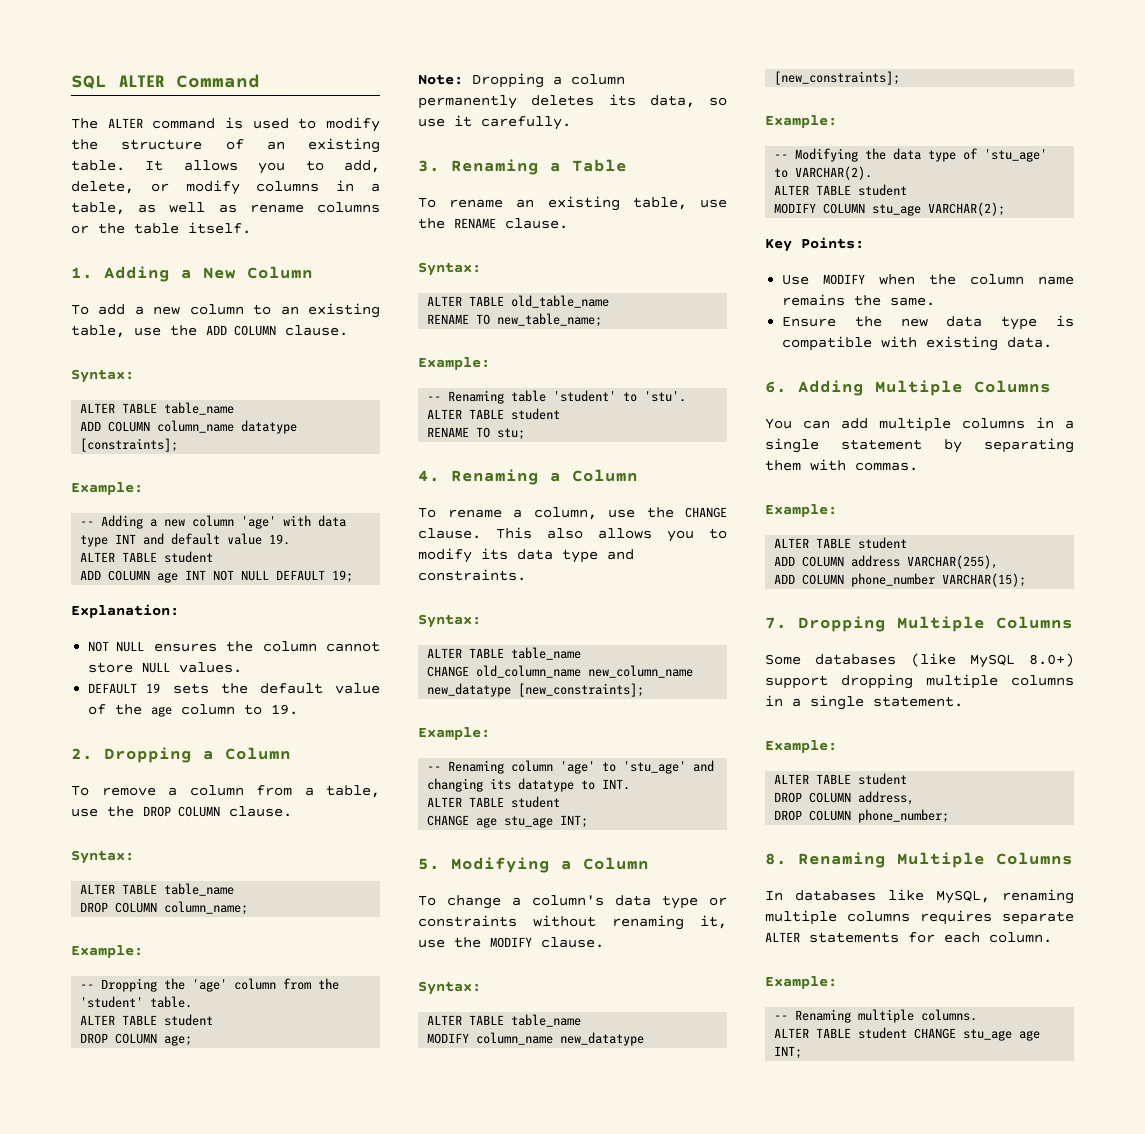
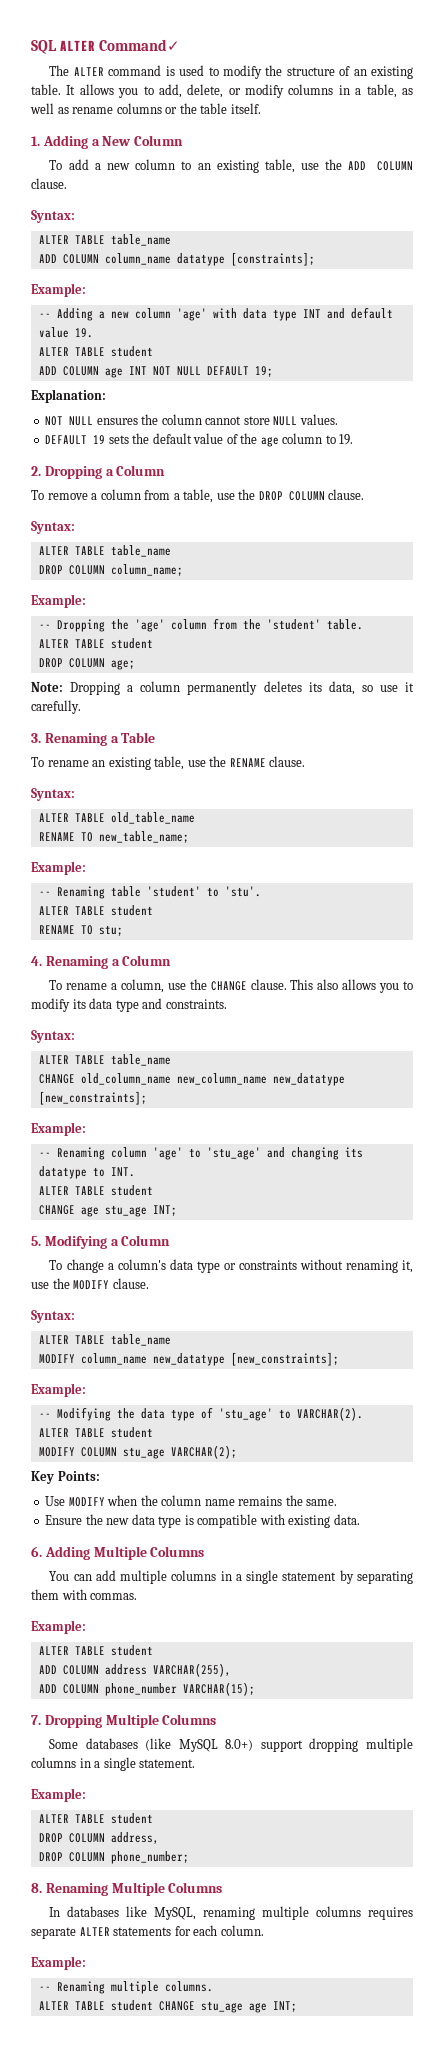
- SQL ALTER Command
+ SQL ALTER Command✓

